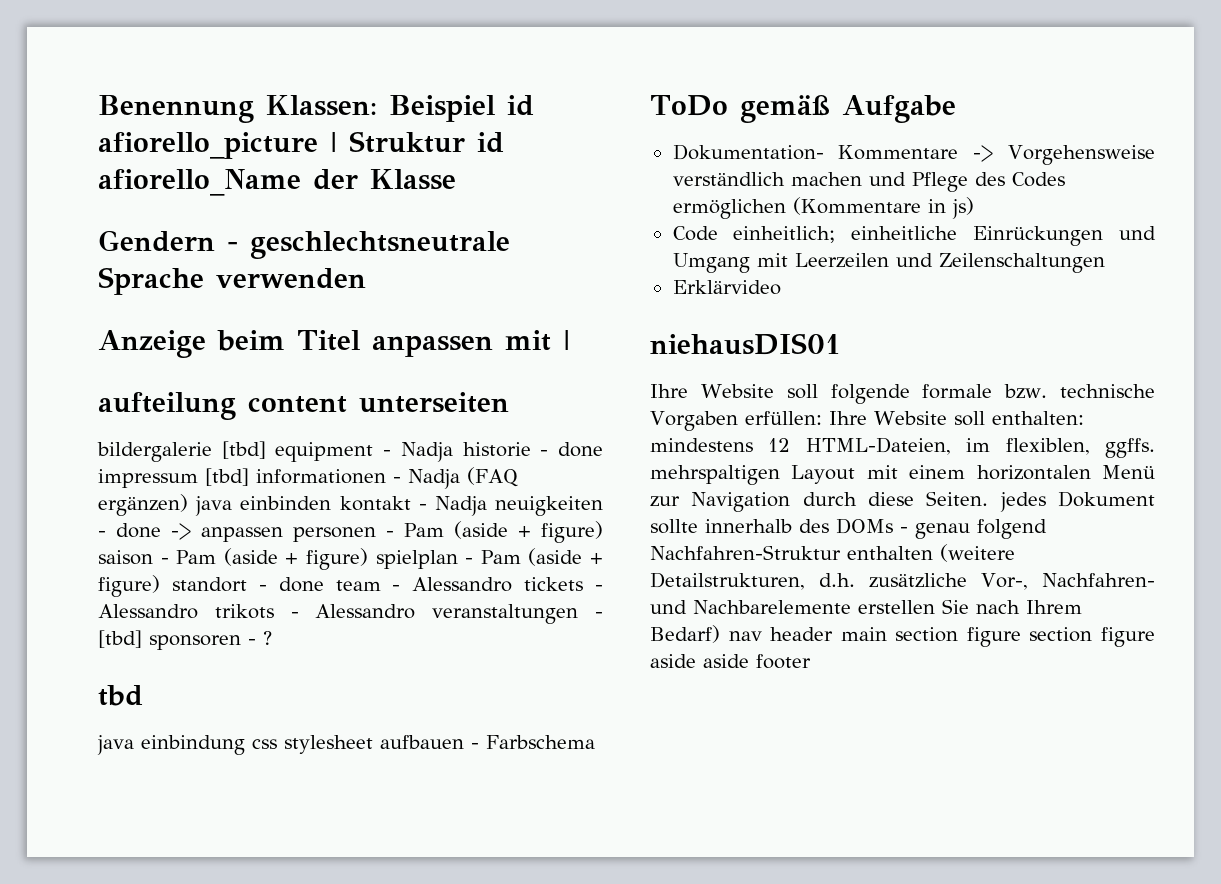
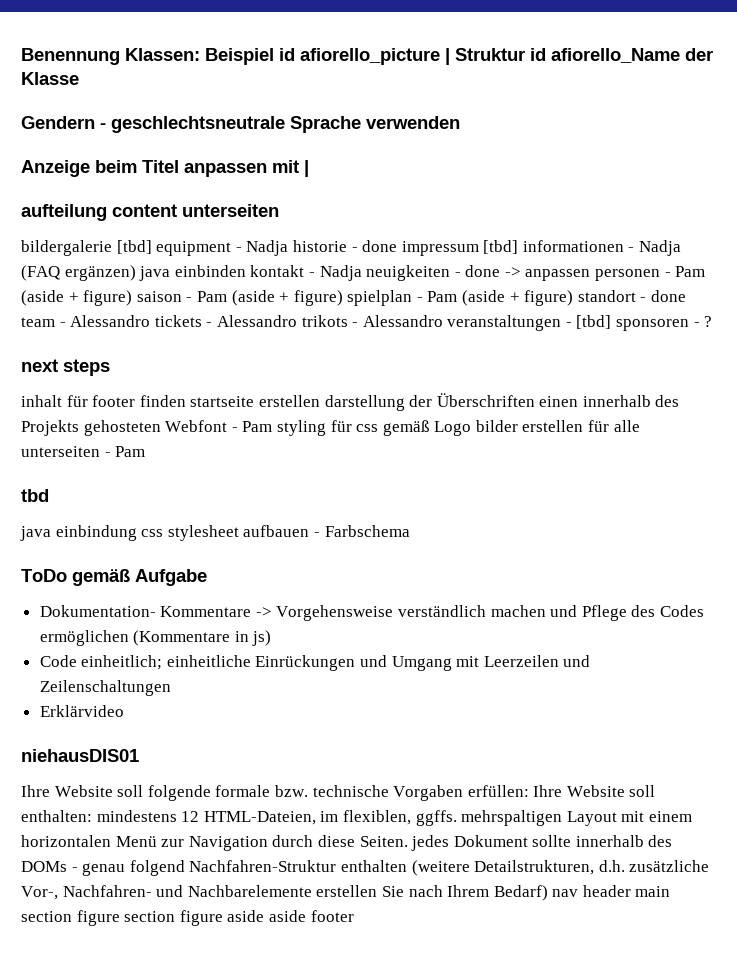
+ next steps
+ inhalt für footer finden startseite erstellen darstellung der Überschriften einen innerhalb des Projekts gehosteten Webfont - Pam styling für css gemäß Logo bilder erstellen für alle unterseiten - Pam

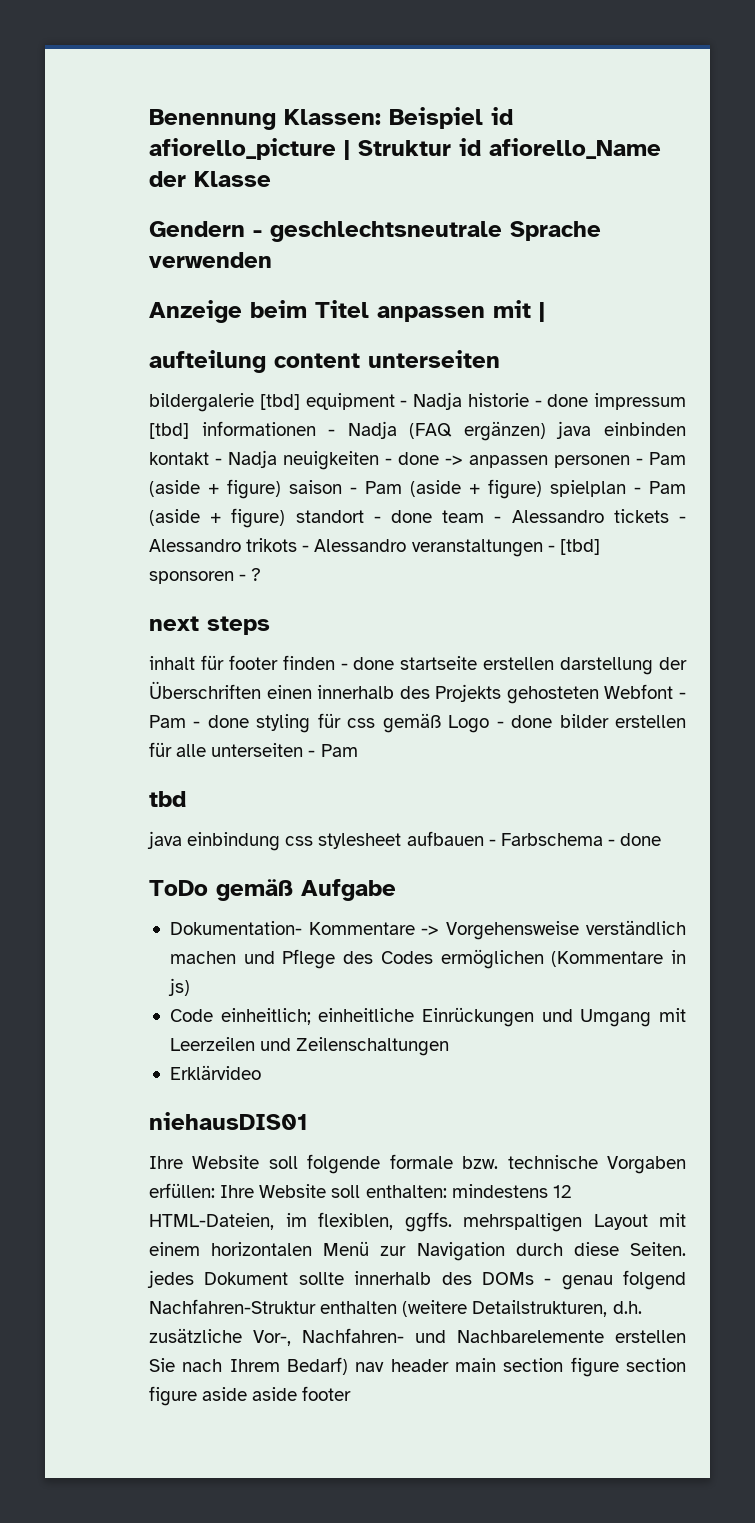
- inhalt für footer finden startseite erstellen darstellung der Überschriften einen innerhalb des Projekts gehosteten Webfont - Pam styling für css gemäß Logo bilder erstellen für alle unterseiten - Pam
+ inhalt für footer finden - done startseite erstellen darstellung der Überschriften einen innerhalb des Projekts gehosteten Webfont - Pam - done styling für css gemäß Logo - done bilder erstellen für alle unterseiten - Pam
- java einbindung css stylesheet aufbauen - Farbschema
+ java einbindung css stylesheet aufbauen - Farbschema - done

